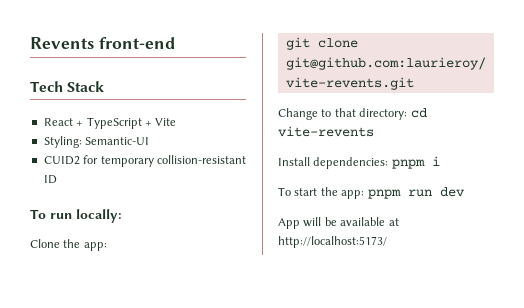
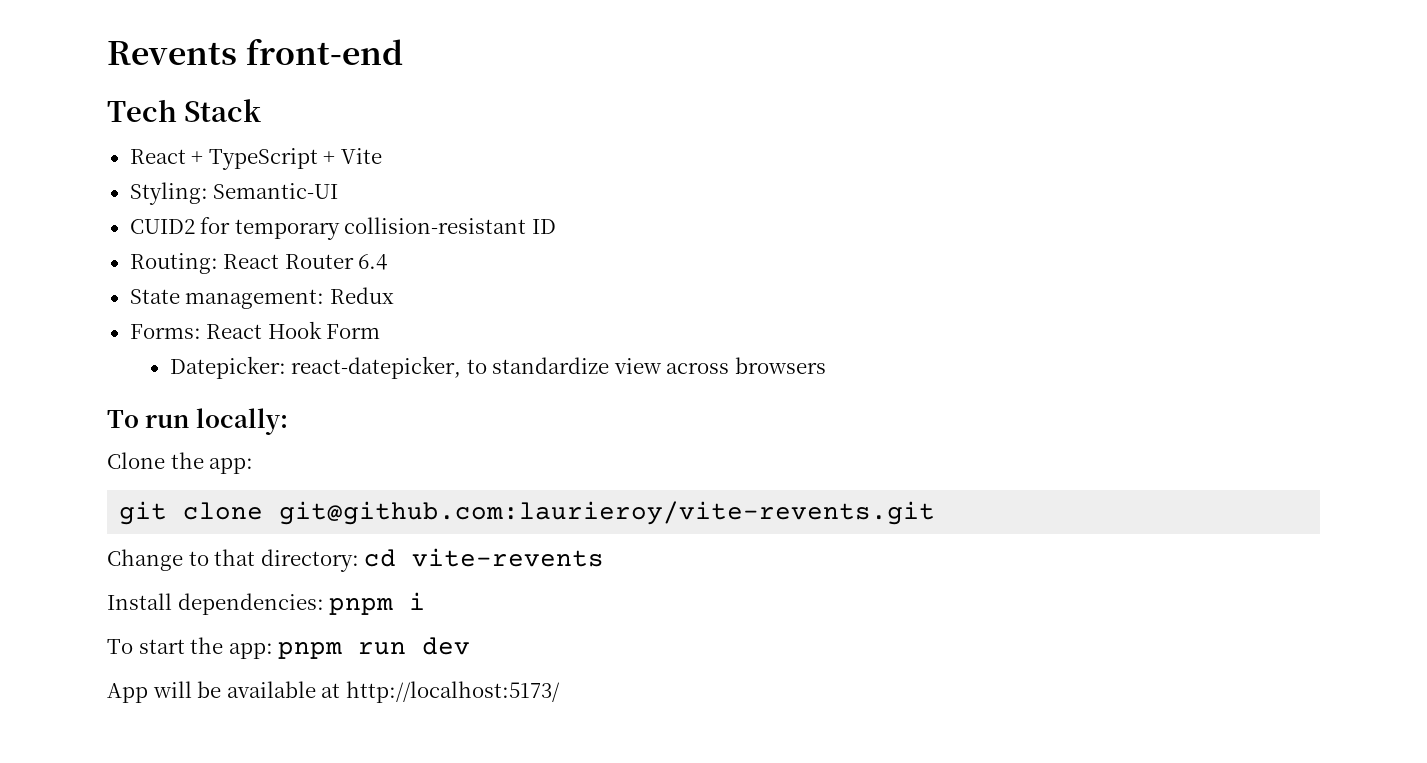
+ Routing: React Router 6.4
+ State management: Redux
+ Forms: React Hook Form
+ Datepicker: react-datepicker, to standardize view across browsers

